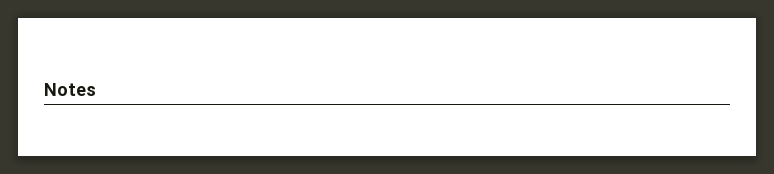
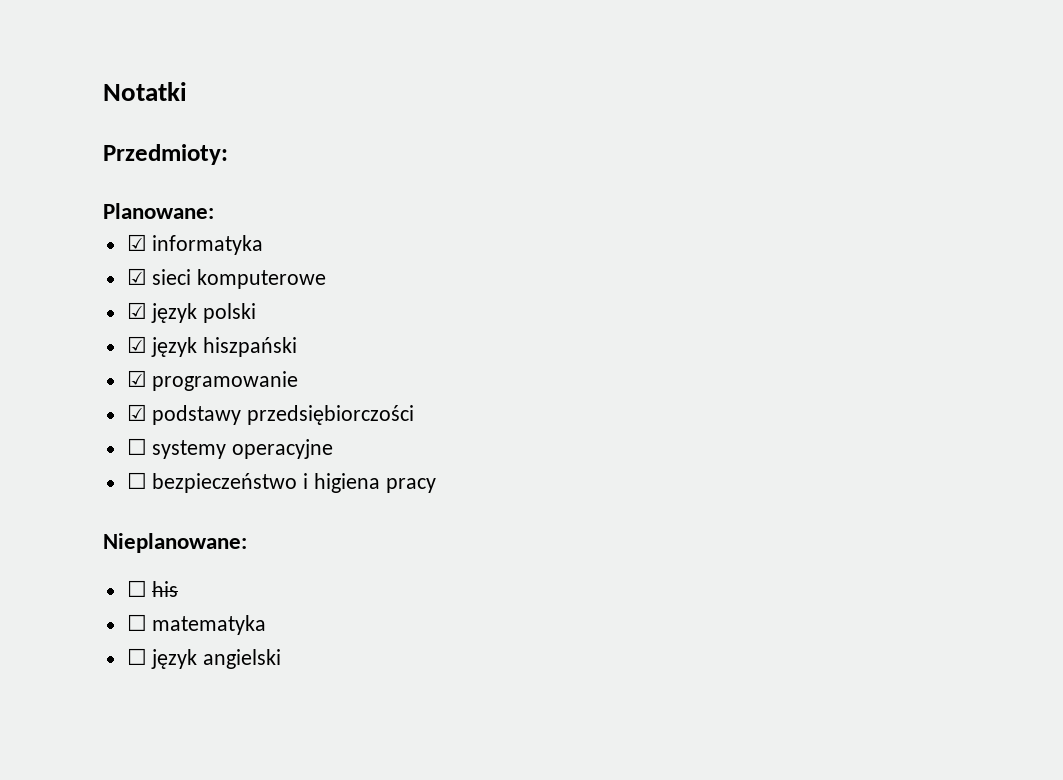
- Notes
+ Notatki
+ Przedmioty:
+ Planowane:
+ ☑ informatyka
+ ☑ sieci komputerowe
+ ☑ język polski
+ ☑ język hiszpański
+ ☑ programowanie
+ ☑ podstawy przedsiębiorczości
+ ☐ systemy operacyjne
+ ☐ bezpieczeństwo i higiena pracy
+ Nieplanowane:
+ ☐ his
+ ☐ matematyka
+ ☐ język angielski

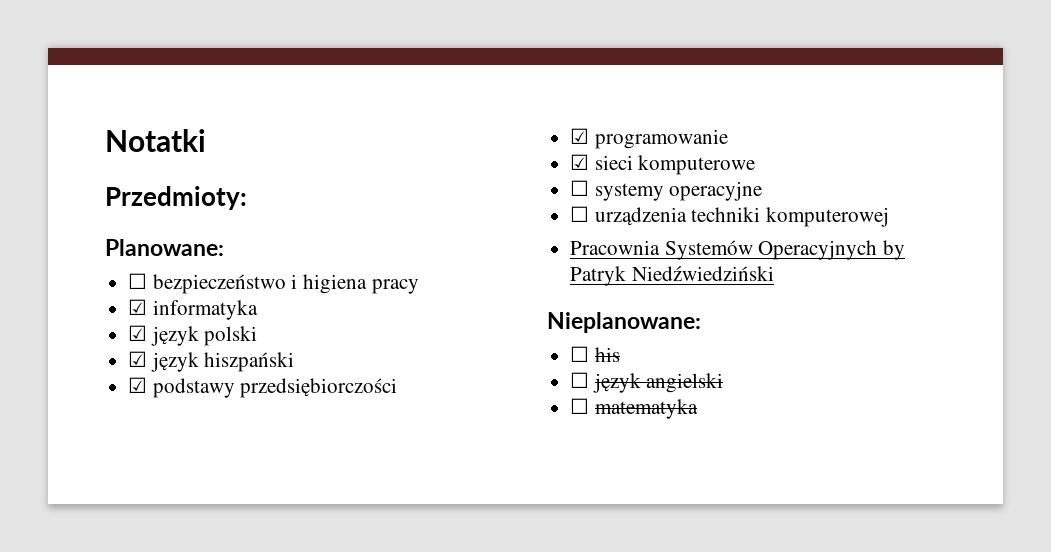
+ ☐ bezpieczeństwo i higiena pracy
- ☑ sieci komputerowe
+ ☑ podstawy przedsiębiorczości
- ☑ podstawy przedsiębiorczości
+ ☑ sieci komputerowe
- ☐ bezpieczeństwo i higiena pracy
+ ☐ urządzenia techniki komputerowej
+ Pracownia Systemów Operacyjnych by Patryk Niedźwiedziński
+ ☐ język angielski
  ☐ matematyka
- ☐ język angielski

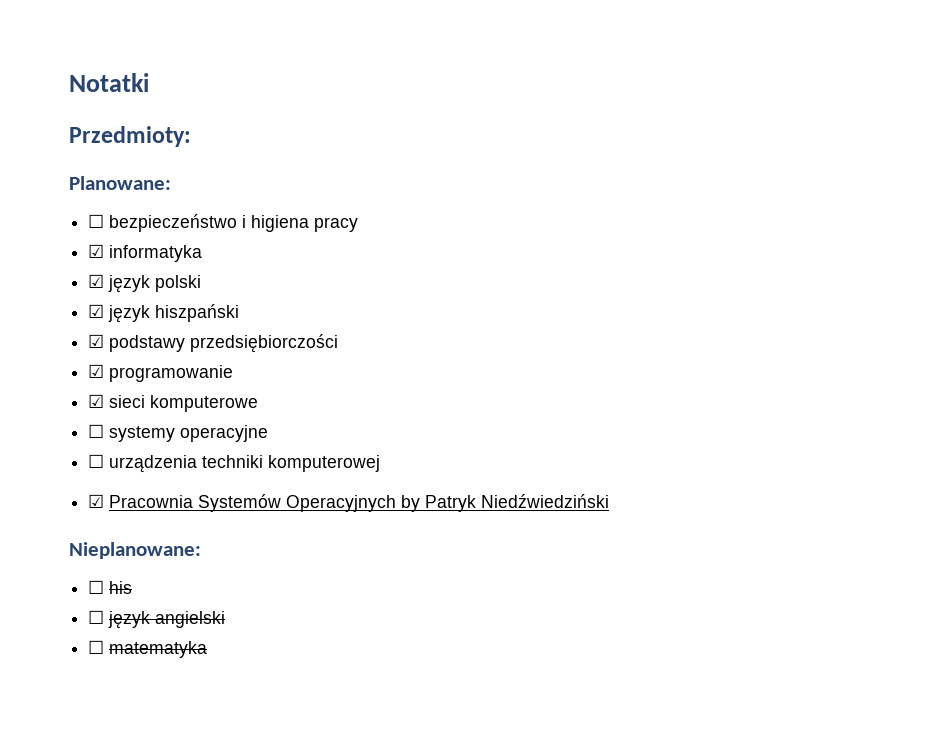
- Pracownia Systemów Operacyjnych by Patryk Niedźwiedziński
+ ☑ Pracownia Systemów Operacyjnych by Patryk Niedźwiedziński

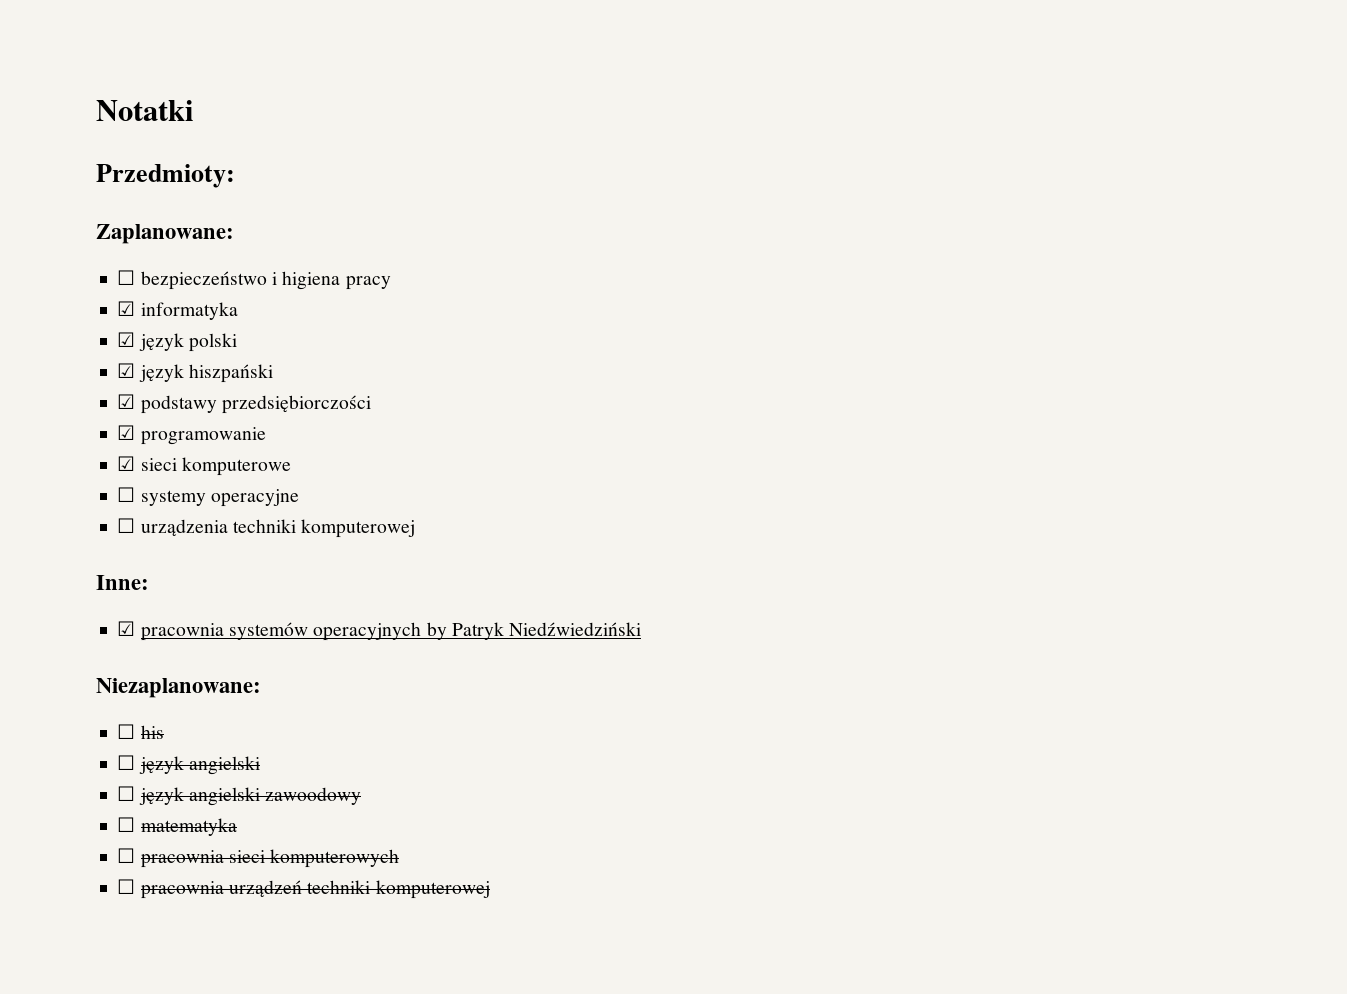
- Planowane:
+ Zaplanowane:
- ☑ Pracownia Systemów Operacyjnych by Patryk Niedźwiedziński
+ Inne:
+ ☑ pracownia systemów operacyjnych by Patryk Niedźwiedziński
- Nieplanowane:
+ Niezaplanowane:
+ ☐ język angielski zawoodowy
  ☐ matematyka
+ ☐ pracownia sieci komputerowych
+ ☐ pracownia urządzeń techniki komputerowej

